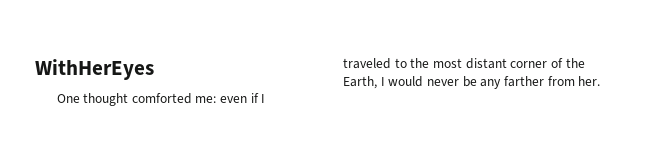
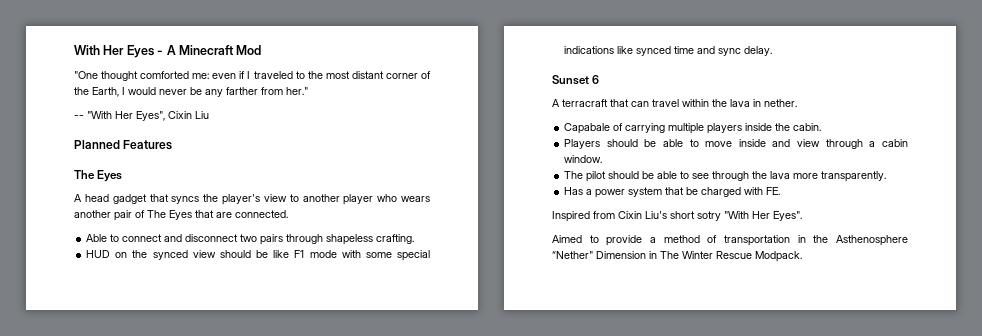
- WithHerEyes
- One thought comforted me: even if I traveled to the most distant corner of the Earth, I would never be any farther from her.
+ With Her Eyes - A Minecraft Mod
+ "One thought comforted me: even if I traveled to the most distant corner of the Earth, I would never be any farther from her."
+ -- "With Her Eyes", Cixin Liu
+ Planned Features
+ The Eyes
+ A head gadget that syncs the player's view to another player who wears another pair of The Eyes that are connected.
+ Able to connect and disconnect two pairs through shapeless crafting.
+ HUD on the synced view should be like F1 mode with some special indications like synced time and sync delay.
+ Sunset 6
+ A terracraft that can travel within the lava in nether.
+ Capabale of carrying multiple players inside the cabin.
+ Players should be able to move inside and view through a cabin window.
+ The pilot should be able to see through the lava more transparently.
+ Has a power system that be charged with FE.
+ Inspired from Cixin Liu's short sotry "With Her Eyes".
+ Aimed to provide a method of transportation in the Asthenosphere “Nether" Dimension in The Winter Rescue Modpack.

